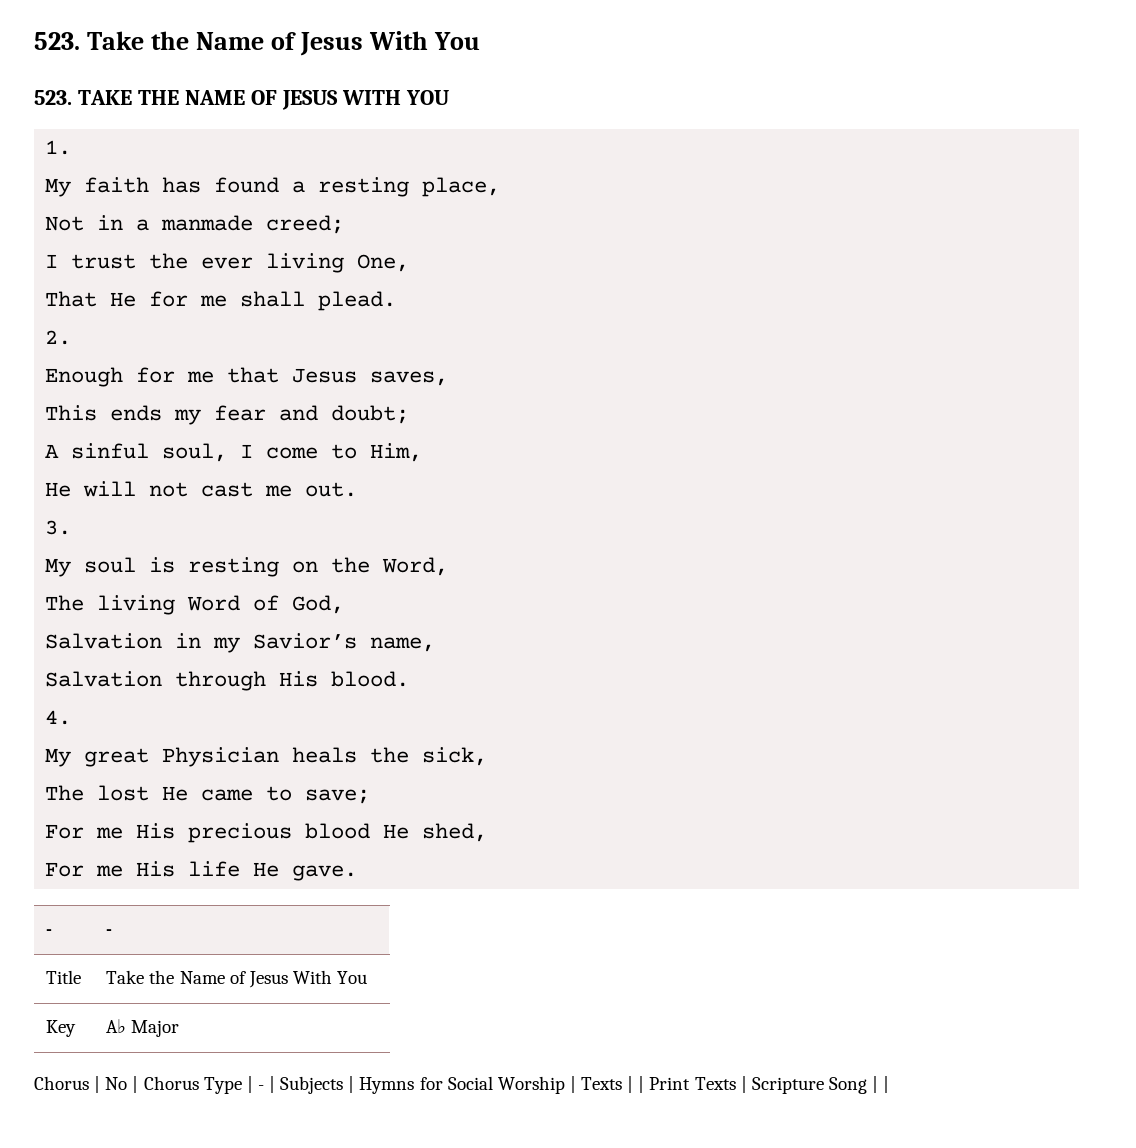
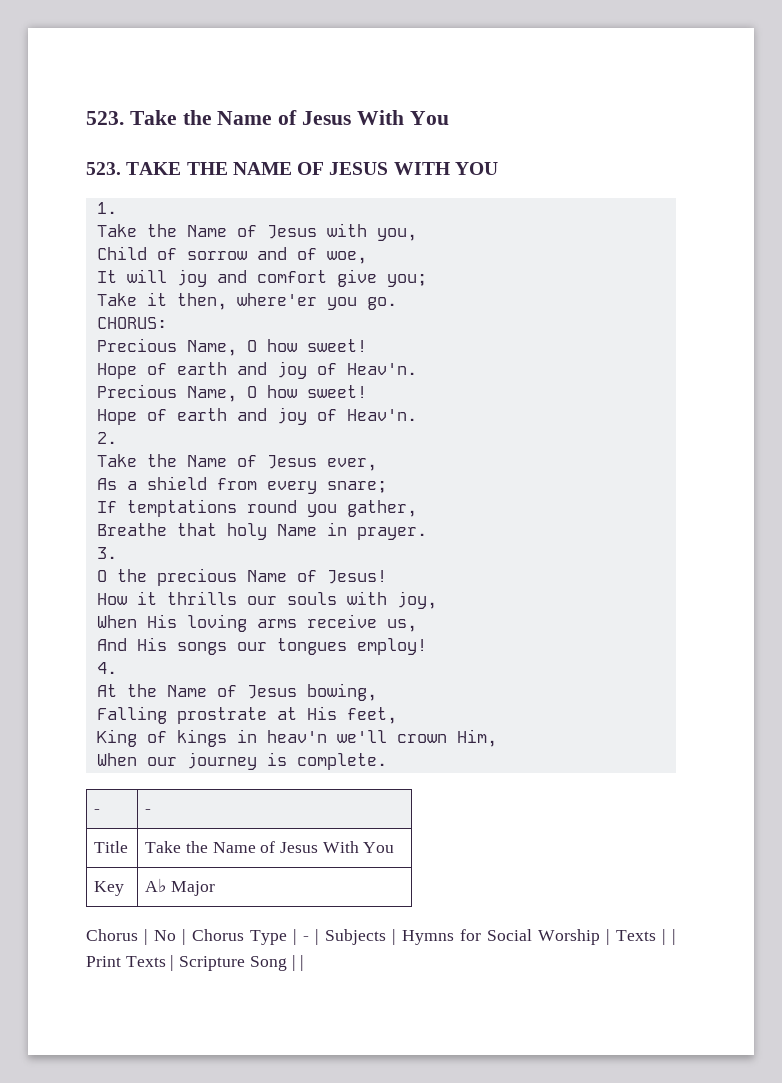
- My faith has found a resting place,
- Not in a manmade creed;
- I trust the ever living One,
- That He for me shall plead.
+ Take the Name of Jesus with you,
+ Child of sorrow and of woe,
+ It will joy and comfort give you;
+ Take it then, where'er you go.
+ CHORUS:
+ Precious Name, O how sweet!
+ Hope of earth and joy of Heav'n.
+ Precious Name, O how sweet!
+ Hope of earth and joy of Heav'n.
  2.
- Enough for me that Jesus saves,
- This ends my fear and doubt;
- A sinful soul, I come to Him,
- He will not cast me out.
+ Take the Name of Jesus ever,
+ As a shield from every snare;
+ If temptations round you gather,
+ Breathe that holy Name in prayer.
  3.
- My soul is resting on the Word,
- The living Word of God,
- Salvation in my Savior’s name,
- Salvation through His blood.
+ O the precious Name of Jesus!
+ How it thrills our souls with joy,
+ When His loving arms receive us,
+ And His songs our tongues employ!
  4.
- My great Physician heals the sick,
- The lost He came to save;
- For me His precious blood He shed,
- For me His life He gave.
+ At the Name of Jesus bowing,
+ Falling prostrate at His feet,
+ King of kings in heav'n we'll crown Him,
+ When our journey is complete.

